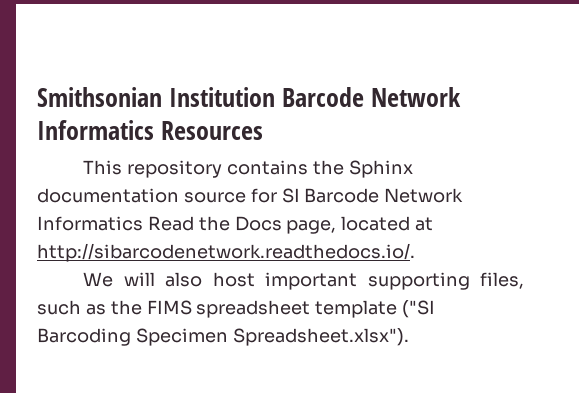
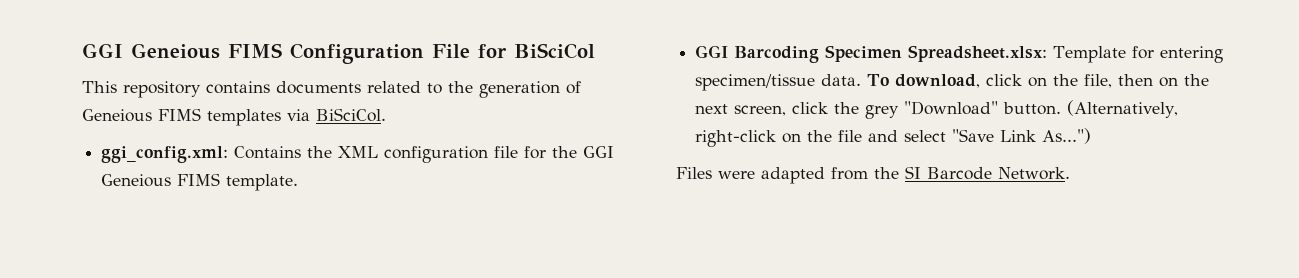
- Smithsonian Institution Barcode Network Informatics Resources
- This repository contains the Sphinx documentation source for SI Barcode Network Informatics Read the Docs page, located at http://sibarcodenetwork.readthedocs.io/.
- We will also host important supporting files, such as the FIMS spreadsheet template ("SI Barcoding Specimen Spreadsheet.xlsx").
+ GGI Geneious FIMS Configuration File for BiSciCol
+ This repository contains documents related to the generation of Geneious FIMS templates via BiSciCol.
+ ggi_config.xml: Contains the XML configuration file for the GGI Geneious FIMS template.
+ GGI Barcoding Specimen Spreadsheet.xlsx: Template for entering specimen/tissue data. To download, click on the file, then on the next screen, click the grey "Download" button. (Alternatively, right-click on the file and select "Save Link As...")
+ Files were adapted from the SI Barcode Network.

